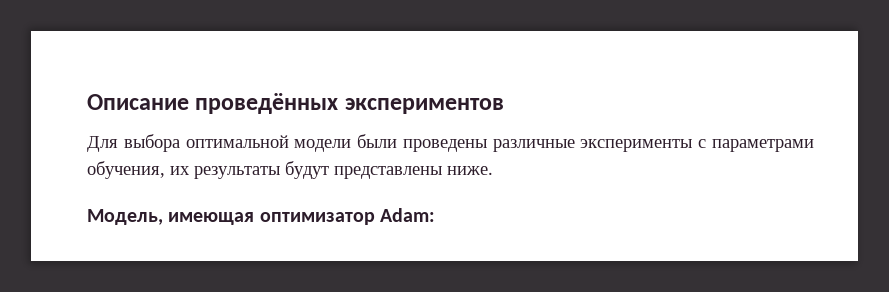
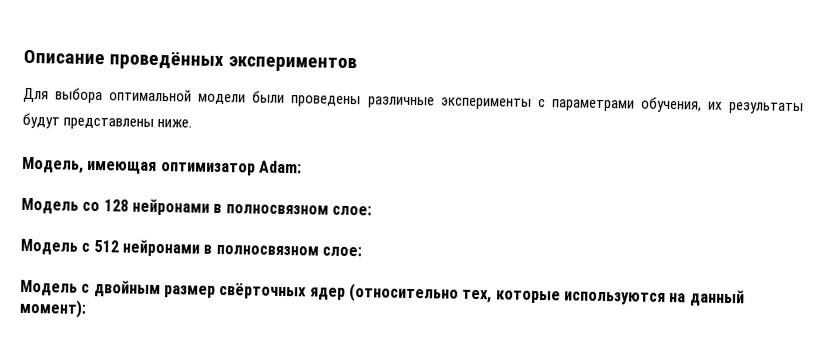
+ Модель со 128 нейронами в полносвязном слое:
+ Модель с 512 нейронами в полносвязном слое:
+ Модель с двойным размер свёрточных ядер (относительно тех, которые используются на данный момент):

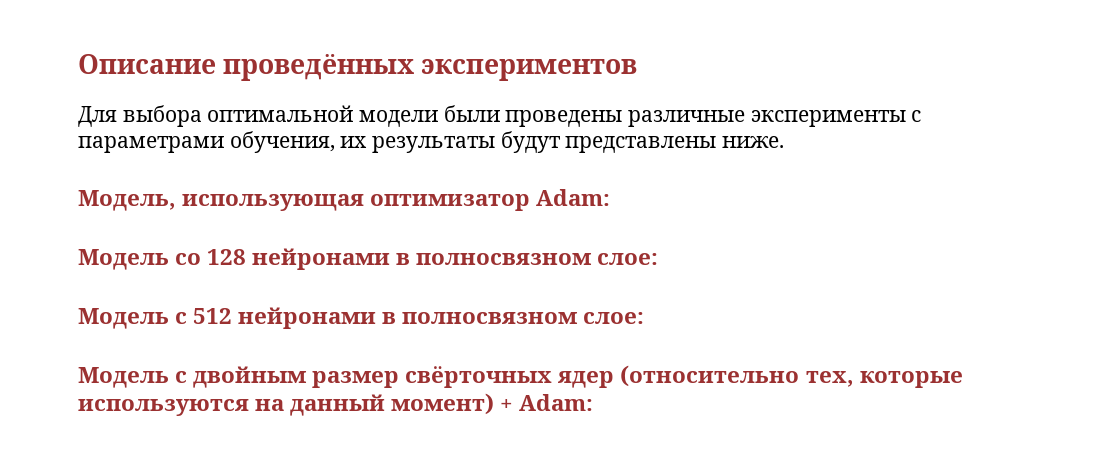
- Модель, имеющая оптимизатор Adam:
+ Модель, использующая оптимизатор Adam:
- Модель с двойным размер свёрточных ядер (относительно тех, которые используются на данный момент):
+ Модель с двойным размер свёрточных ядер (относительно тех, которые используются на данный момент) + Adam:

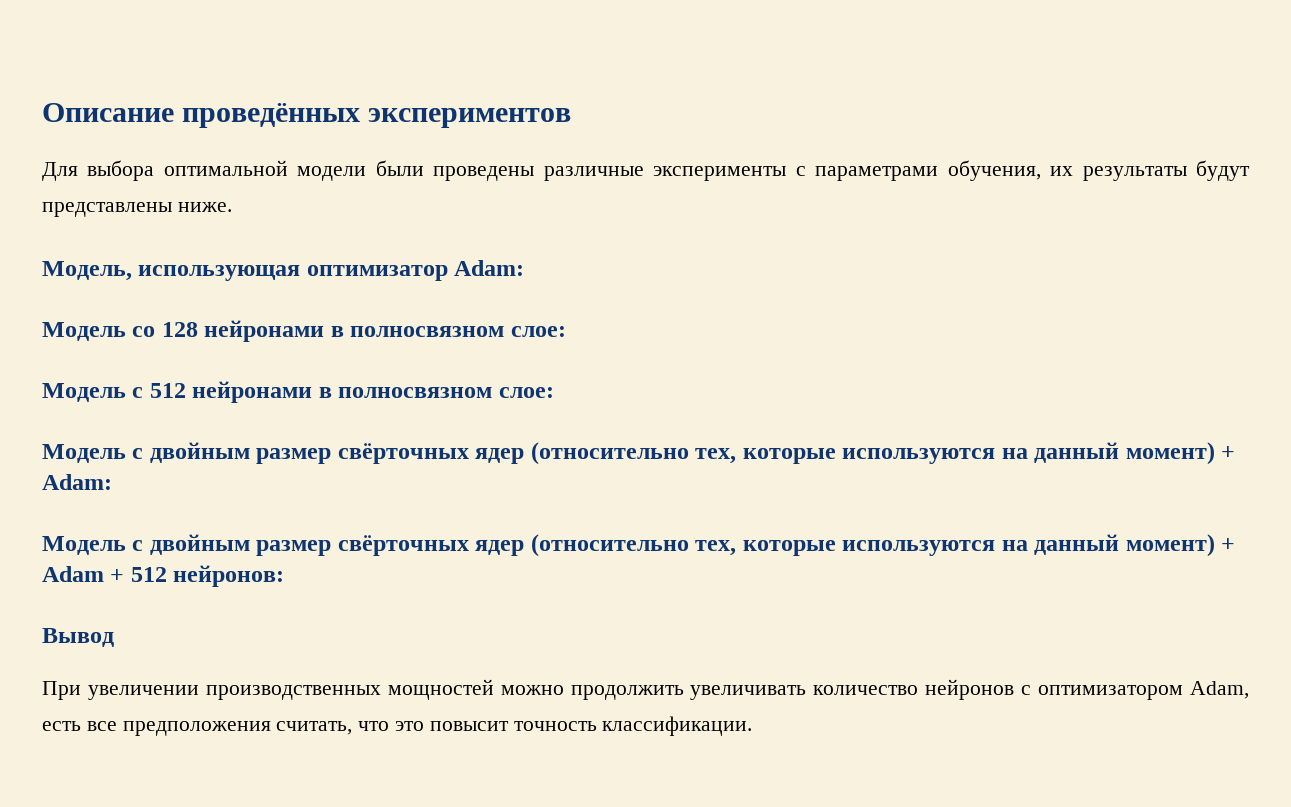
+ Модель с двойным размер свёрточных ядер (относительно тех, которые используются на данный момент) + Adam + 512 нейронов:
+ Вывод
+ При увеличении производственных мощностей можно продолжить увеличивать количество нейронов с оптимизатором Adam, есть все предположения считать, что это повысит точность классификации.

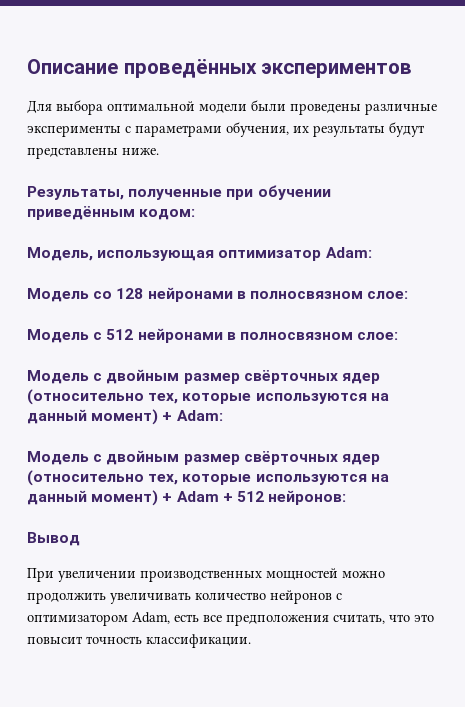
+ Результаты, полученные при обучении приведённым кодом:

